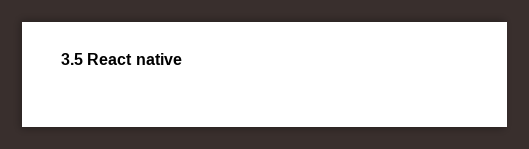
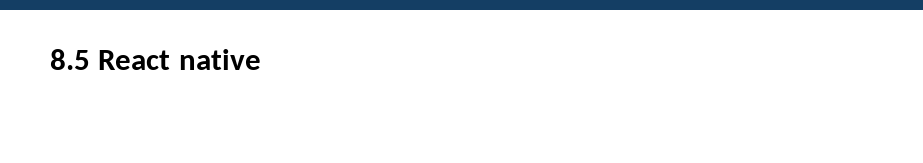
- 3.5 React native
+ 8.5 React native

